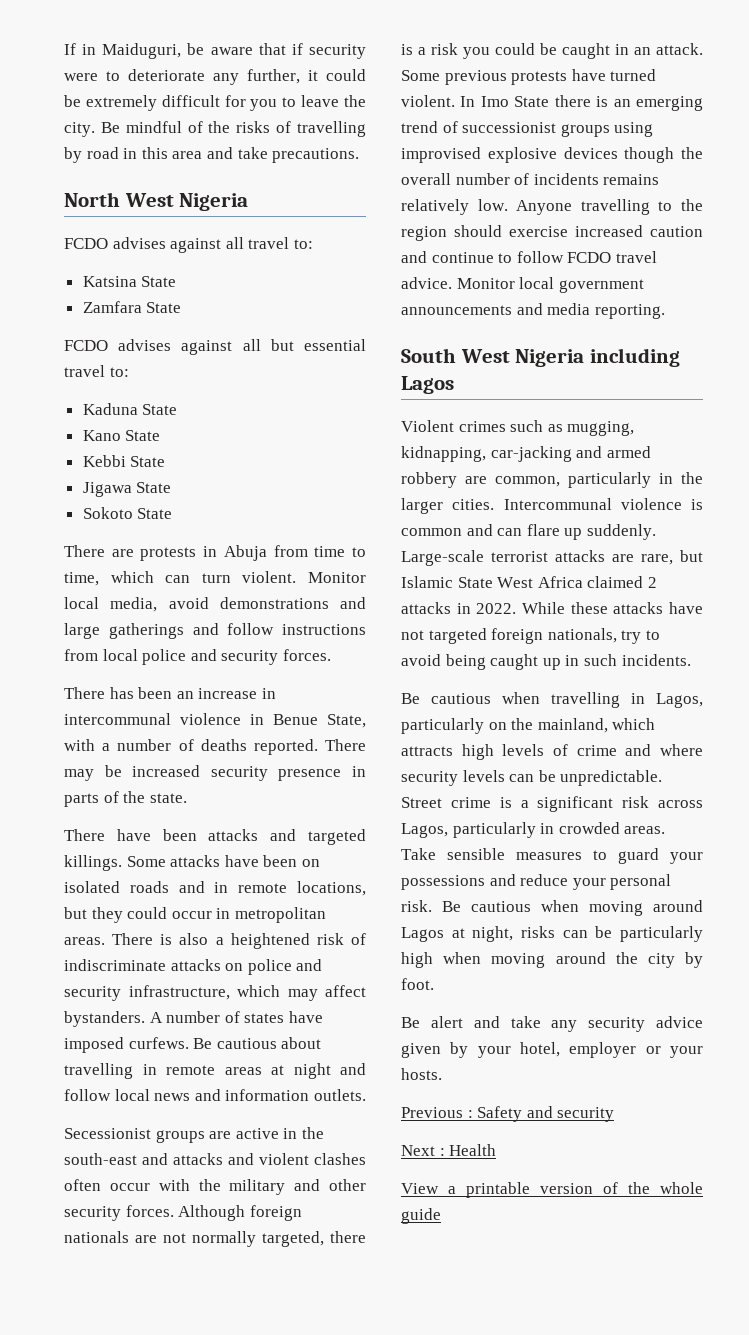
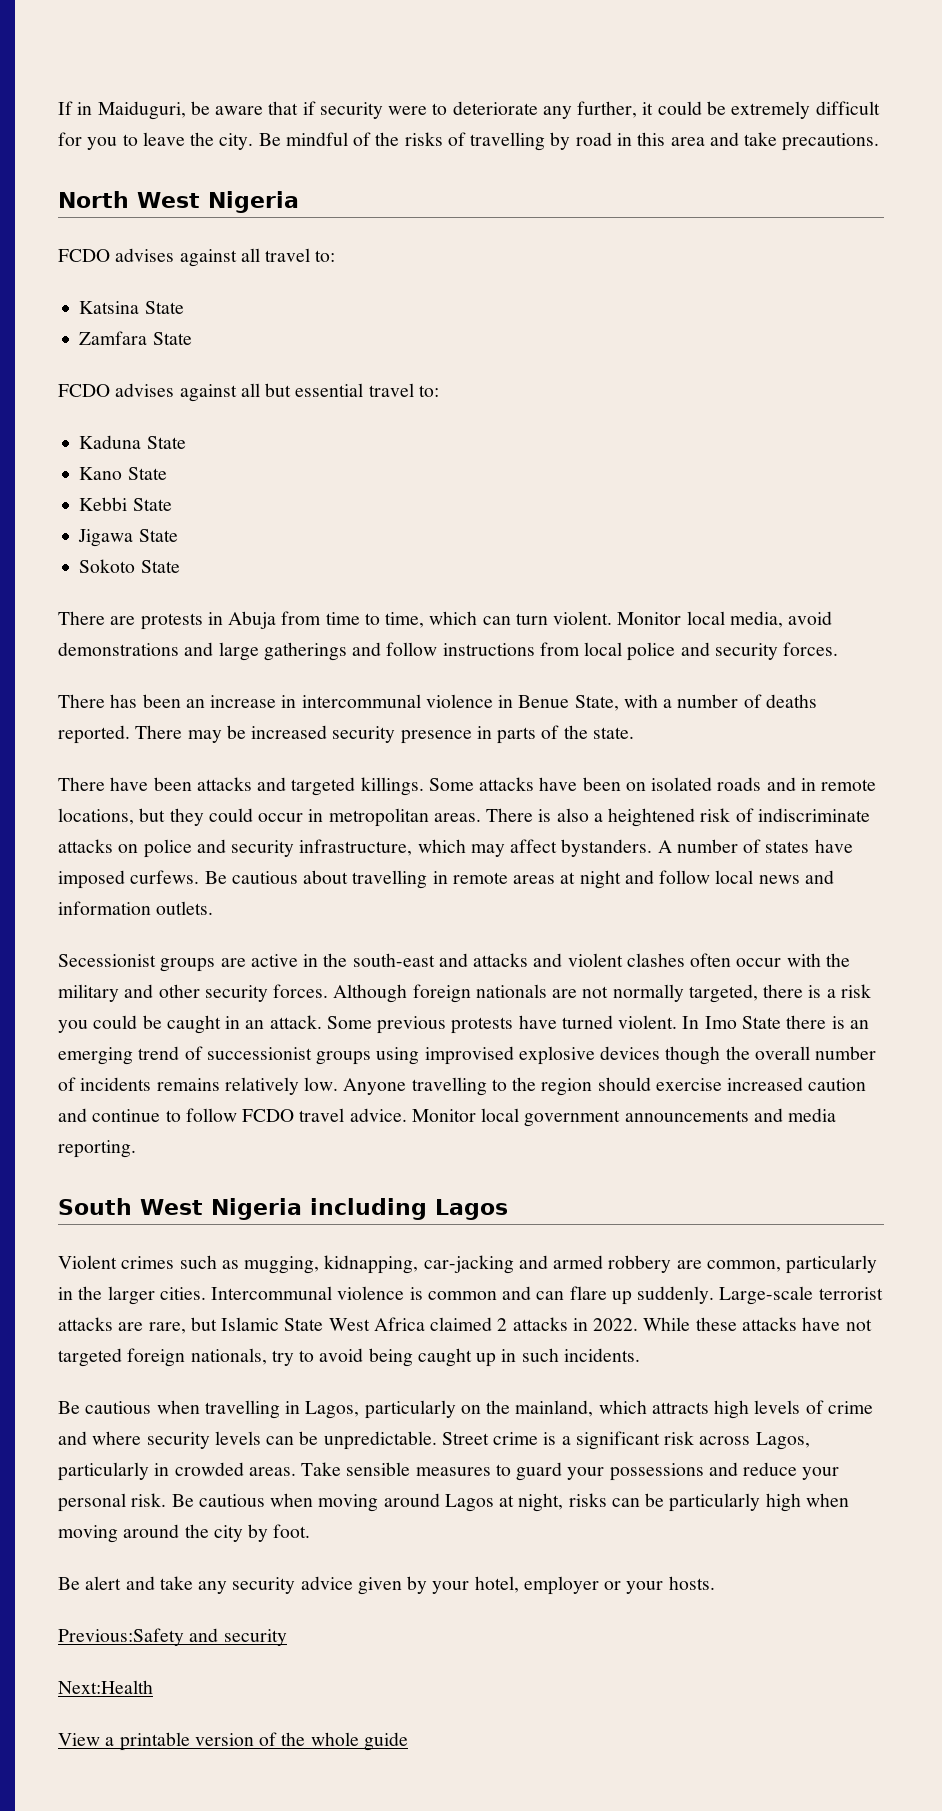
- Previous : Safety and security
+ Previous:Safety and security
- Next : Health
+ Next:Health

